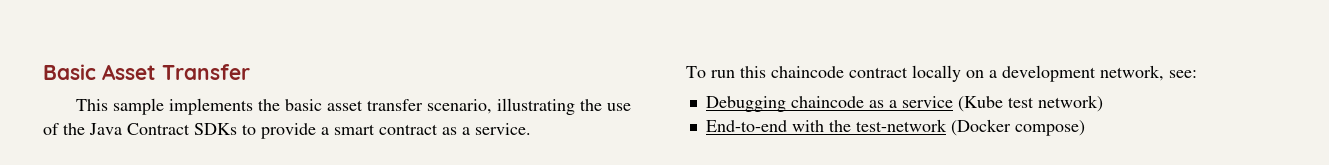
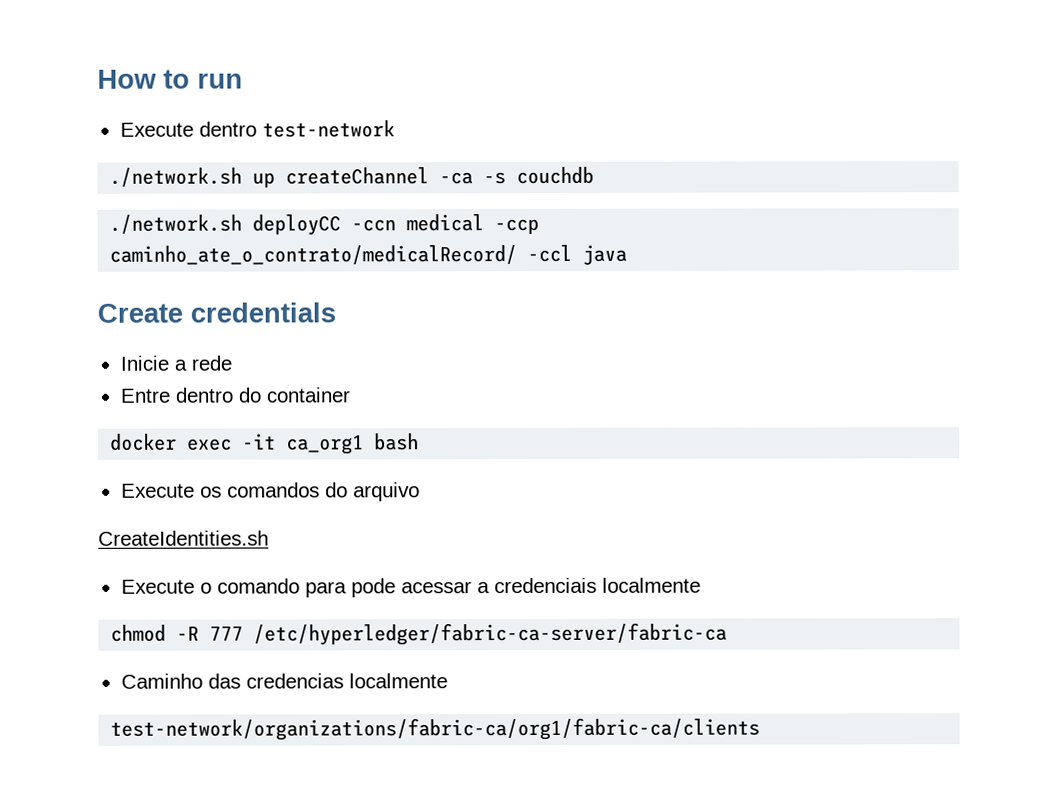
- Basic Asset Transfer
- This sample implements the basic asset transfer scenario, illustrating the use of the Java Contract SDKs to provide a smart contract as a service.
- To run this chaincode contract locally on a development network, see:
- Debugging chaincode as a service (Kube test network)
- End-to-end with the test-network (Docker compose)
+ How to run
+ Execute dentro test-network
+ ./network.sh up createChannel -ca -s couchdb
+ ./network.sh deployCC -ccn medical -ccp caminho_ate_o_contrato/medicalRecord/ -ccl java
+ Create credentials
+ Inicie a rede
+ Entre dentro do container
+ docker exec -it ca_org1 bash
+ Execute os comandos do arquivo
+ CreateIdentities.sh
+ Execute o comando para pode acessar a credenciais localmente
+ chmod -R 777 /etc/hyperledger/fabric-ca-server/fabric-ca
+ Caminho das credencias localmente
+ test-network/organizations/fabric-ca/org1/fabric-ca/clients

